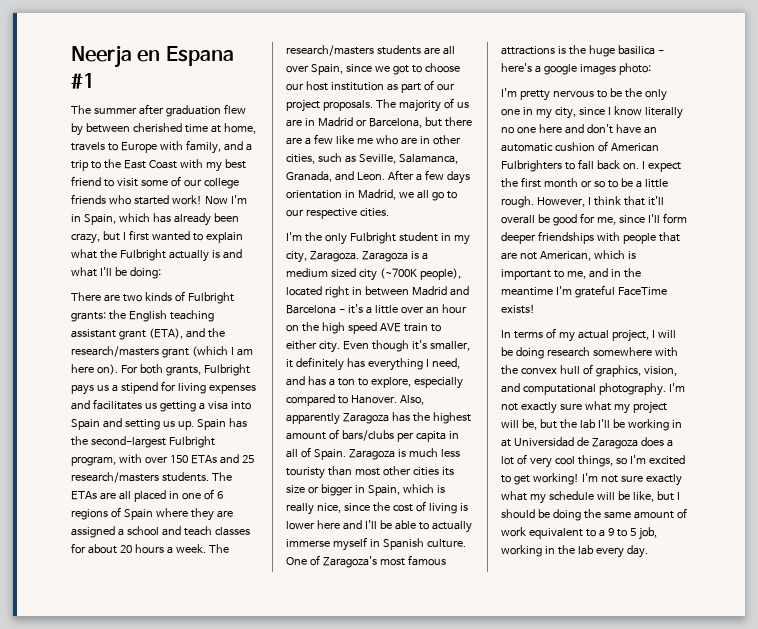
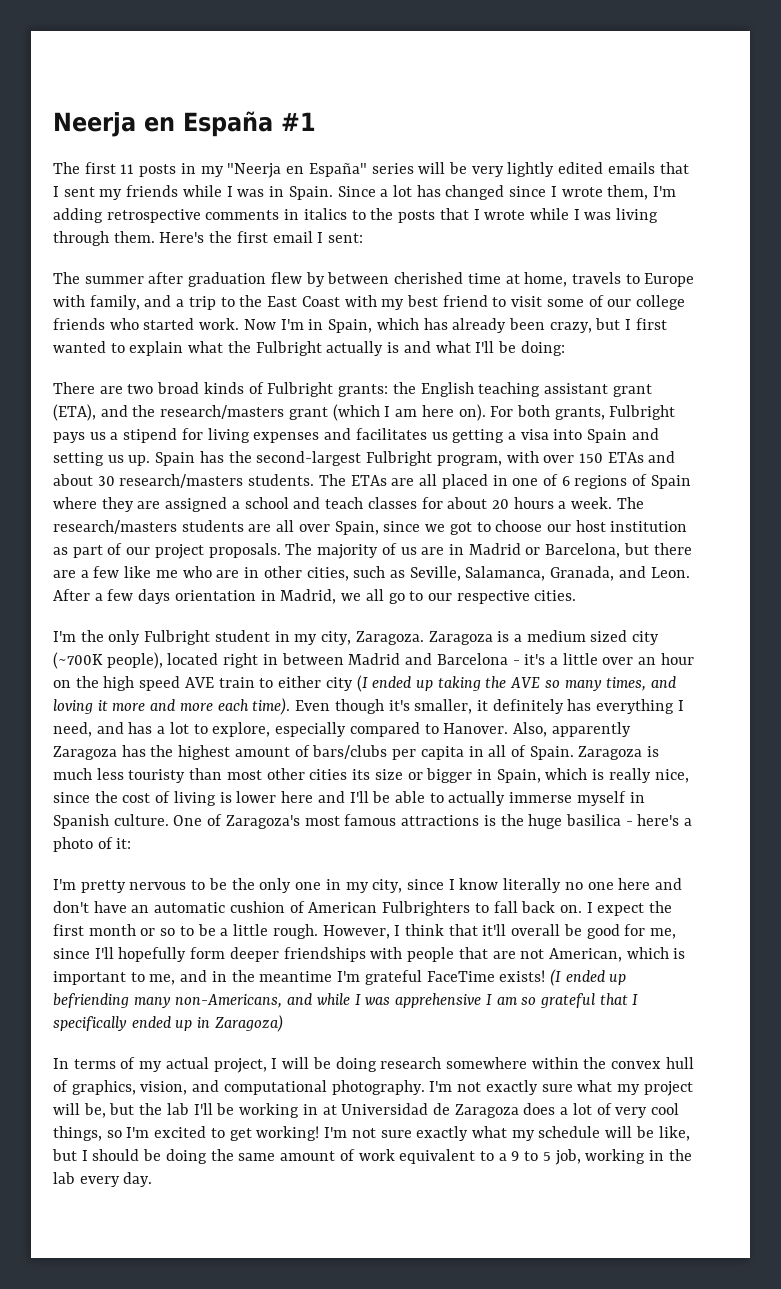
- Neerja en Espana #1
+ Neerja en España #1
+ The first 11 posts in my "Neerja en España" series will be very lightly edited emails that I sent my friends while I was in Spain. Since a lot has changed since I wrote them, I'm adding retrospective comments in italics to the posts that I wrote while I was living through them. Here's the first email I sent:
- The summer after graduation flew by between cherished time at home, travels to Europe with family, and a trip to the East Coast with my best friend to visit some of our college friends who started work!
+ The summer after graduation flew by between cherished time at home, travels to Europe with family, and a trip to the East Coast with my best friend to visit some of our college friends who started work.
- There are two kinds of Fulbright grants: the English teaching assistant grant (ETA), and the research/masters grant (which I am here on).
+ There are two broad kinds of Fulbright grants: the English teaching assistant grant (ETA), and the research/masters grant (which I am here on).
- Spain has the second-largest Fulbright program, with over 150 ETAs and 25 research/masters students.
+ Spain has the second-largest Fulbright program, with over 150 ETAs and about 30 research/masters students.
- Zaragoza is a medium sized city (~700K people), located right in between Madrid and Barcelona - it's a little over an hour on the high speed AVE train to either city.
+ Zaragoza is a medium sized city (~700K people), located right in between Madrid and Barcelona - it's a little over an hour on the high speed AVE train to either city (I ended up taking the AVE so many times, and loving it more and more each time).
- Even though it's smaller, it definitely has everything I need, and has a ton to explore, especially compared to Hanover.
+ Even though it's smaller, it definitely has everything I need, and has a lot to explore, especially compared to Hanover.
- One of Zaragoza's most famous attractions is the huge basilica - here's a google images photo:
+ One of Zaragoza's most famous attractions is the huge basilica - here's a photo of it:
- However, I think that it'll overall be good for me, since I'll form deeper friendships with people that are not American, which is important to me, and in the meantime I'm grateful FaceTime exists!
+ However, I think that it'll overall be good for me, since I'll hopefully form deeper friendships with people that are not American, which is important to me, and in the meantime I'm grateful FaceTime exists! (I ended up befriending many non-Americans, and while I was apprehensive I am so grateful that I specifically ended up in Zaragoza)
- In terms of my actual project, I will be doing research somewhere with the convex hull of graphics, vision, and computational photography.
+ In terms of my actual project, I will be doing research somewhere within the convex hull of graphics, vision, and computational photography.

